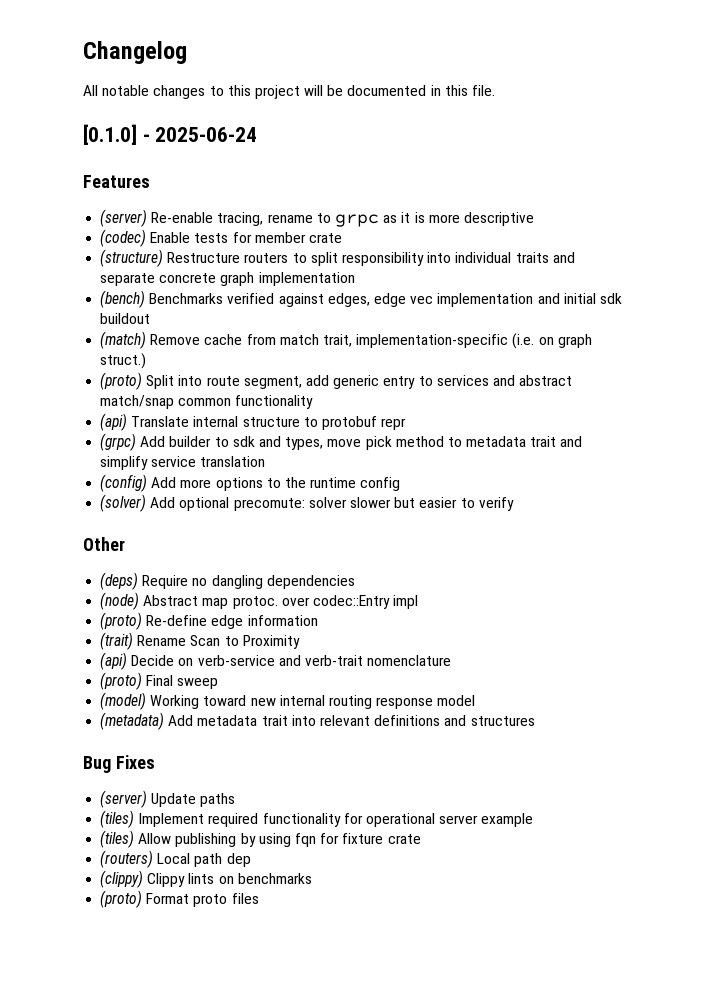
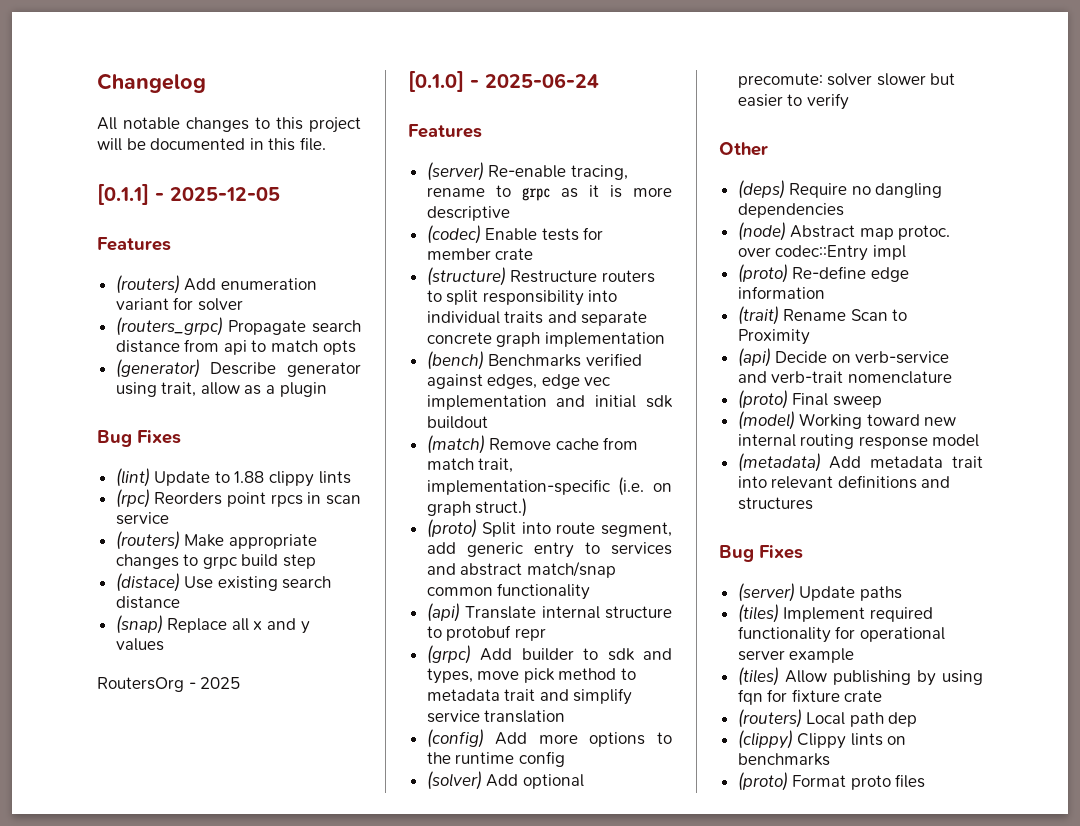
+ [0.1.1] - 2025-12-05
+ Features
+ (routers) Add enumeration variant for solver
+ (routers_grpc) Propagate search distance from api to match opts
+ (generator) Describe generator using trait, allow as a plugin
+ Bug Fixes
+ (lint) Update to 1.88 clippy lints
+ (rpc) Reorders point rpcs in scan service
+ (routers) Make appropriate changes to grpc build step
+ (distace) Use existing search distance
+ (snap) Replace all x and y values
+ RoutersOrg - 2025

